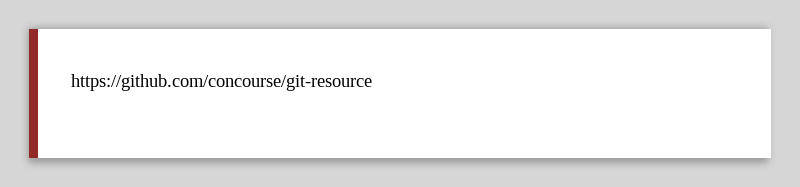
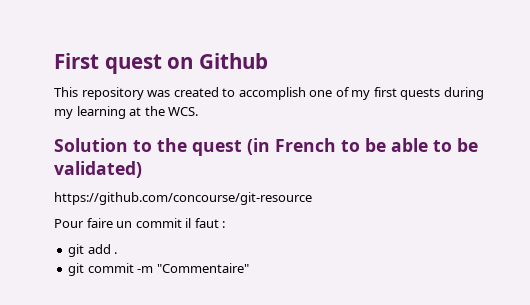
+ First quest on Github
+ This repository was created to accomplish one of my first quests during my learning at the WCS.
+ Solution to the quest (in French to be able to be validated)
  https://github.com/concourse/git-resource
+ Pour faire un commit il faut :
+ git add .
+ git commit -m "Commentaire"

